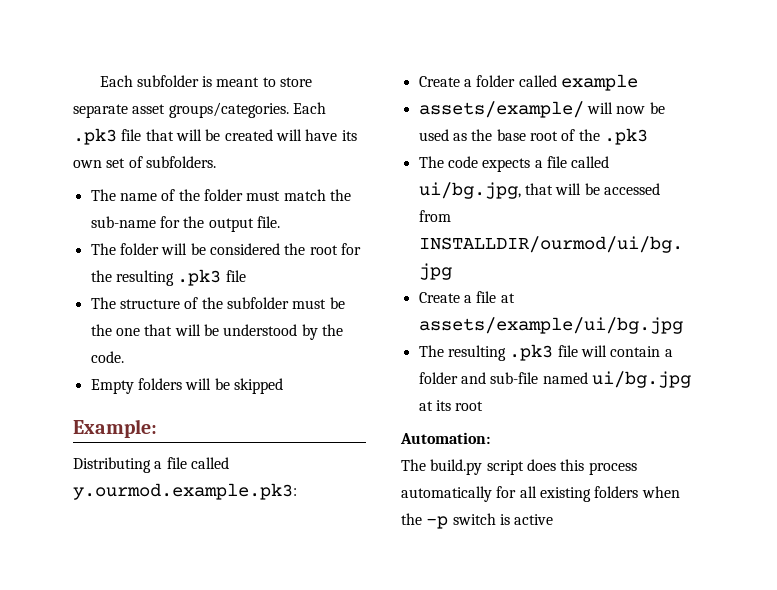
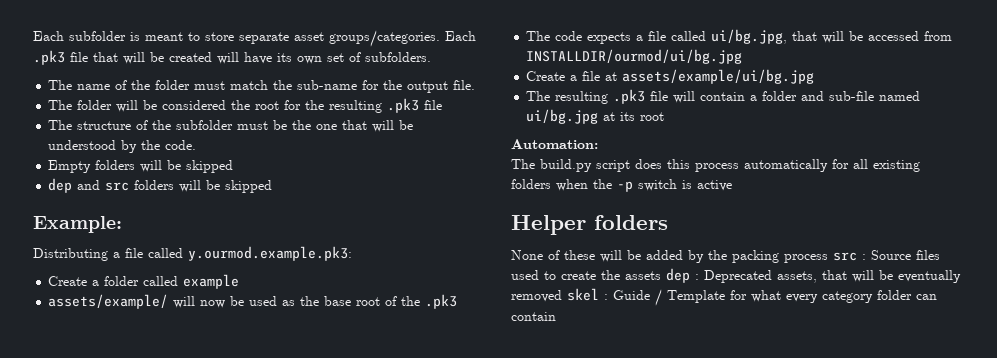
+ dep and src folders will be skipped
+ Helper folders
+ None of these will be added by the packing process src : Source files used to create the assets dep : Deprecated assets, that will be eventually removed skel : Guide / Template for what every category folder can contain

